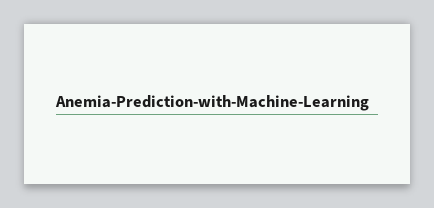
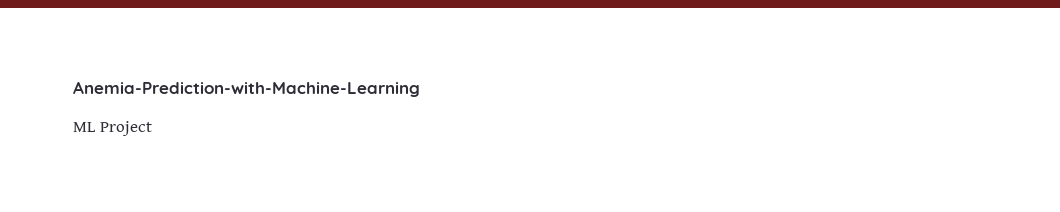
+ ML Project

